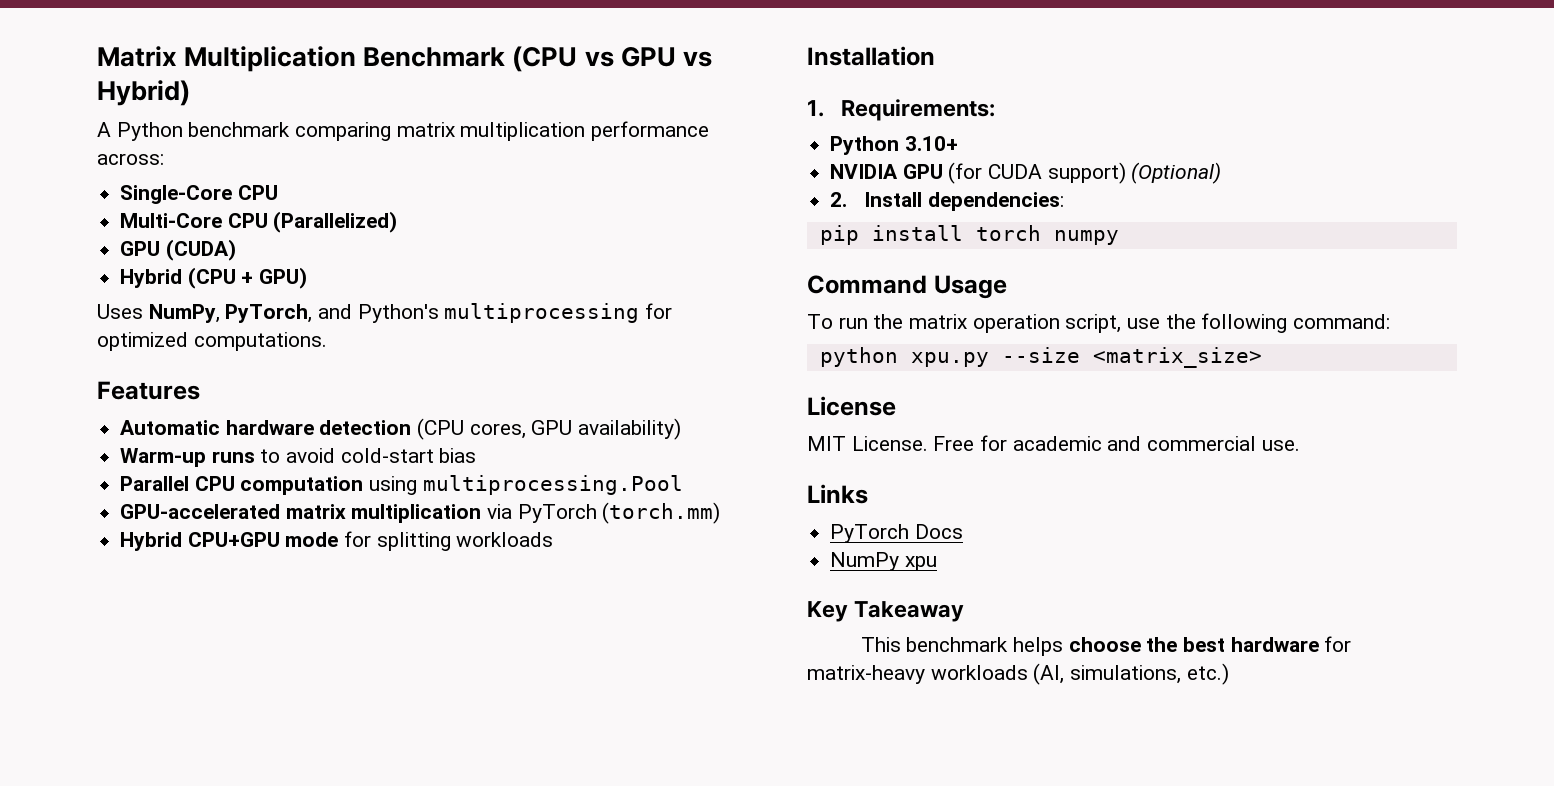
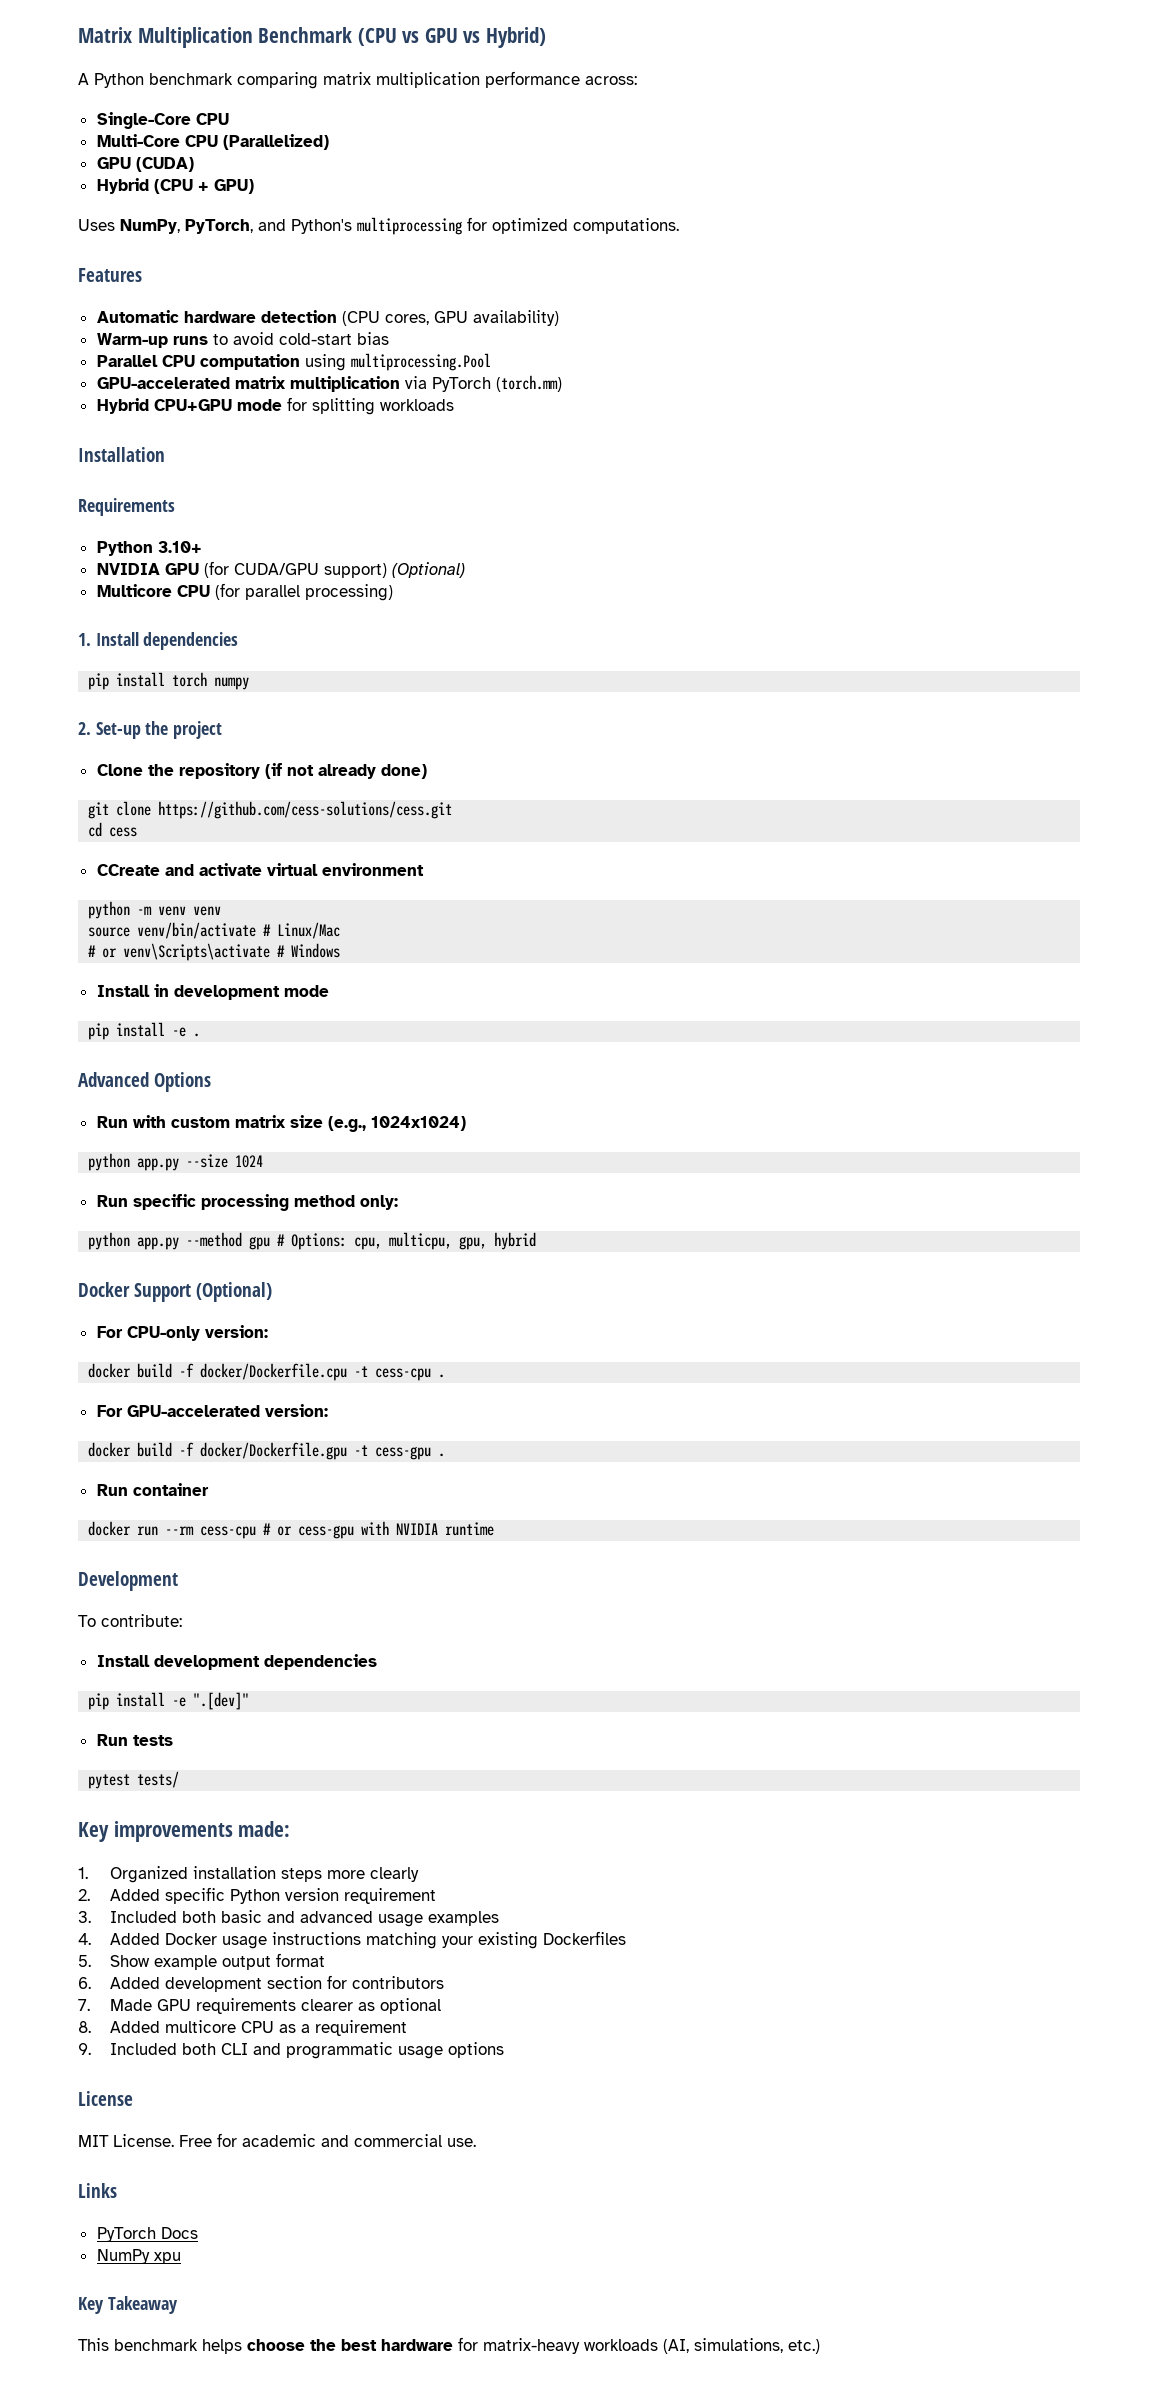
- 1. Requirements:
+ Requirements
- NVIDIA GPU (for CUDA support) (Optional)
+ NVIDIA GPU (for CUDA/GPU support) (Optional)
- 2. Install dependencies:
+ Multicore CPU (for parallel processing)
+ 1. Install dependencies
  pip install torch numpy
- Command Usage
- To run the matrix operation script, use the following command:
- python xpu.py --size <matrix_size>
+ 2. Set-up the project
+ Clone the repository (if not already done)
+ git clone https://github.com/cess-solutions/cess.git
+ cd cess
+ CCreate and activate virtual environment
+ python -m venv venv
+ source venv/bin/activate # Linux/Mac
+ # or venv\Scripts\activate # Windows
+ Install in development mode
+ pip install -e .
+ Advanced Options
+ Run with custom matrix size (e.g., 1024x1024)
+ python app.py --size 1024
+ Run specific processing method only:
+ python app.py --method gpu # Options: cpu, multicpu, gpu, hybrid
+ Docker Support (Optional)
+ For CPU-only version:
+ docker build -f docker/Dockerfile.cpu -t cess-cpu .
+ For GPU-accelerated version:
+ docker build -f docker/Dockerfile.gpu -t cess-gpu .
+ Run container
+ docker run --rm cess-cpu # or cess-gpu with NVIDIA runtime
+ Development
+ To contribute:
+ Install development dependencies
+ pip install -e ".[dev]"
+ Run tests
+ pytest tests/
+ Key improvements made:
+ 1. Organized installation steps more clearly
+ 2. Added specific Python version requirement
+ 3. Included both basic and advanced usage examples
+ 4. Added Docker usage instructions matching your existing Dockerfiles
+ 5. Show example output format
+ 6. Added development section for contributors
+ 7. Made GPU requirements clearer as optional
+ 8. Added multicore CPU as a requirement
+ 9. Included both CLI and programmatic usage options

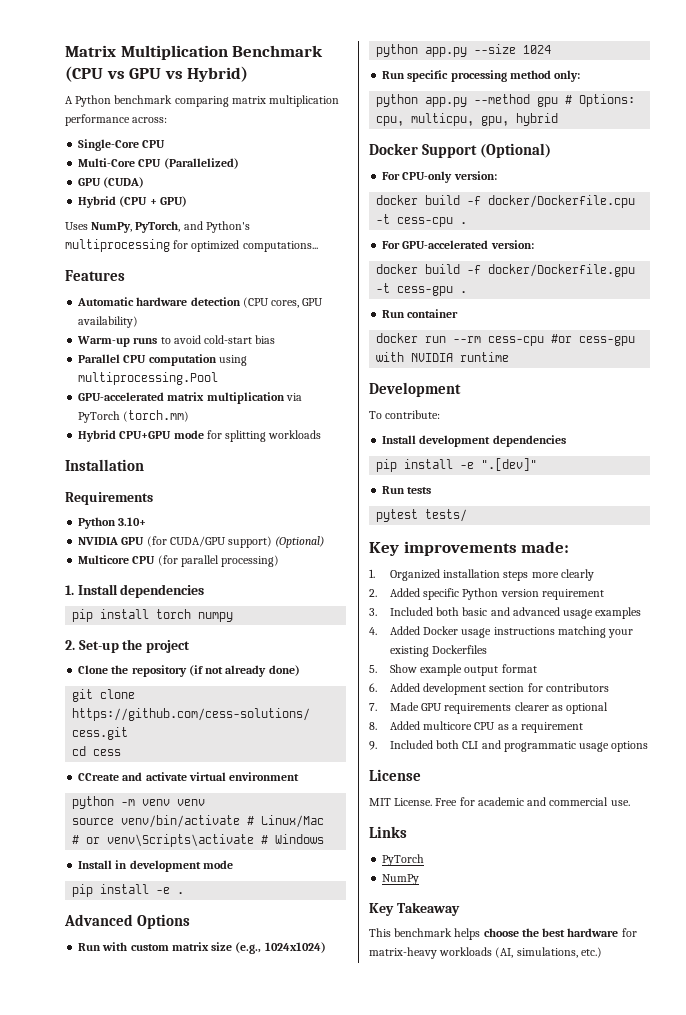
- Uses NumPy, PyTorch, and Python's multiprocessing for optimized computations.
+ Uses NumPy, PyTorch, and Python's multiprocessing for optimized computations...
- docker run --rm cess-cpu # or cess-gpu with NVIDIA runtime
+ docker run --rm cess-cpu #or cess-gpu with NVIDIA runtime
  Links
- PyTorch Docs
+ PyTorch
- NumPy xpu
+ NumPy

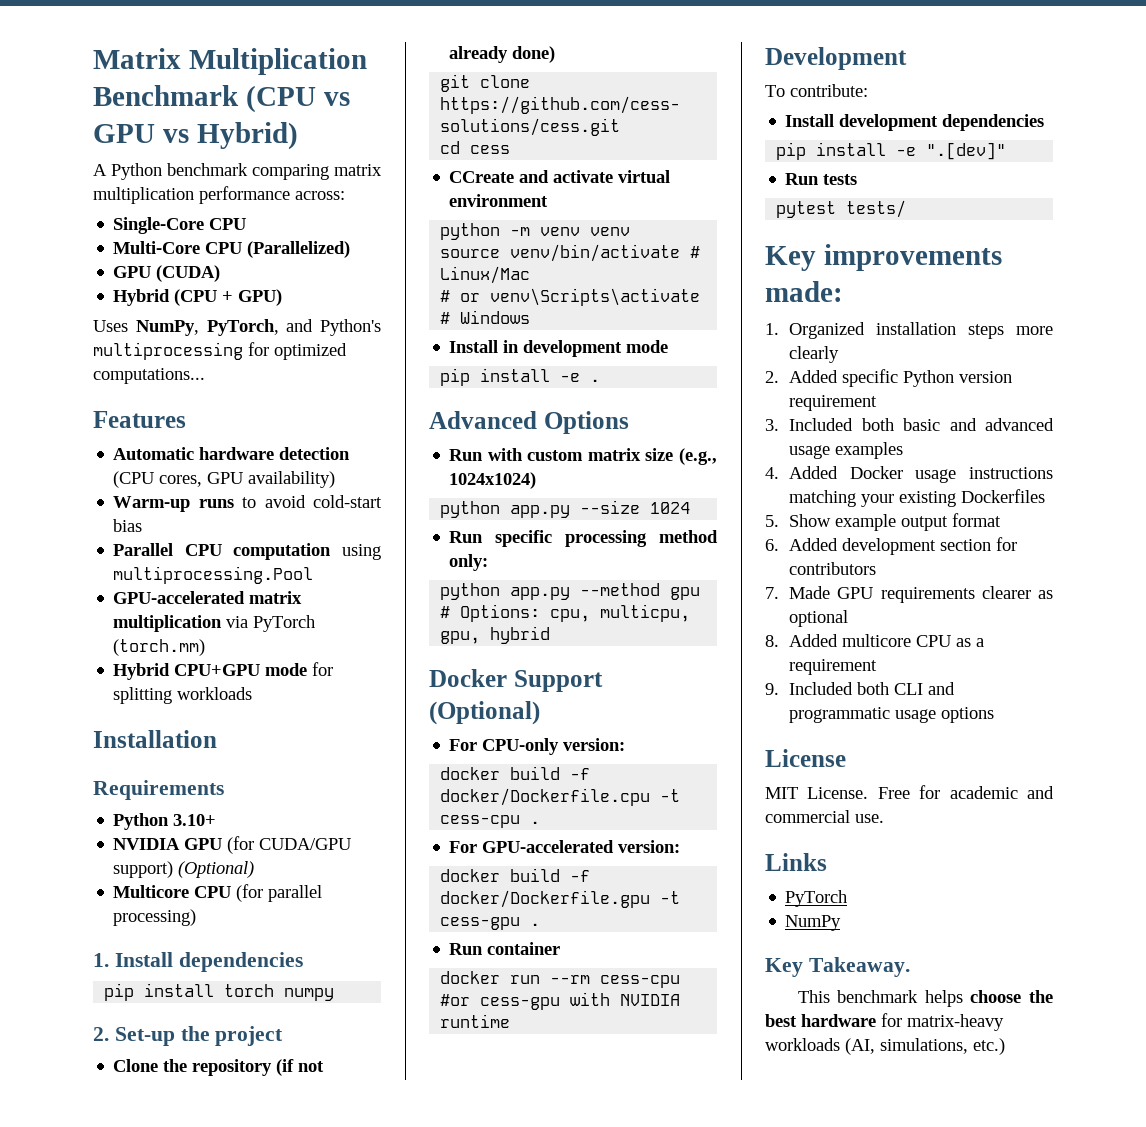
- Key Takeaway
+ Key Takeaway.

